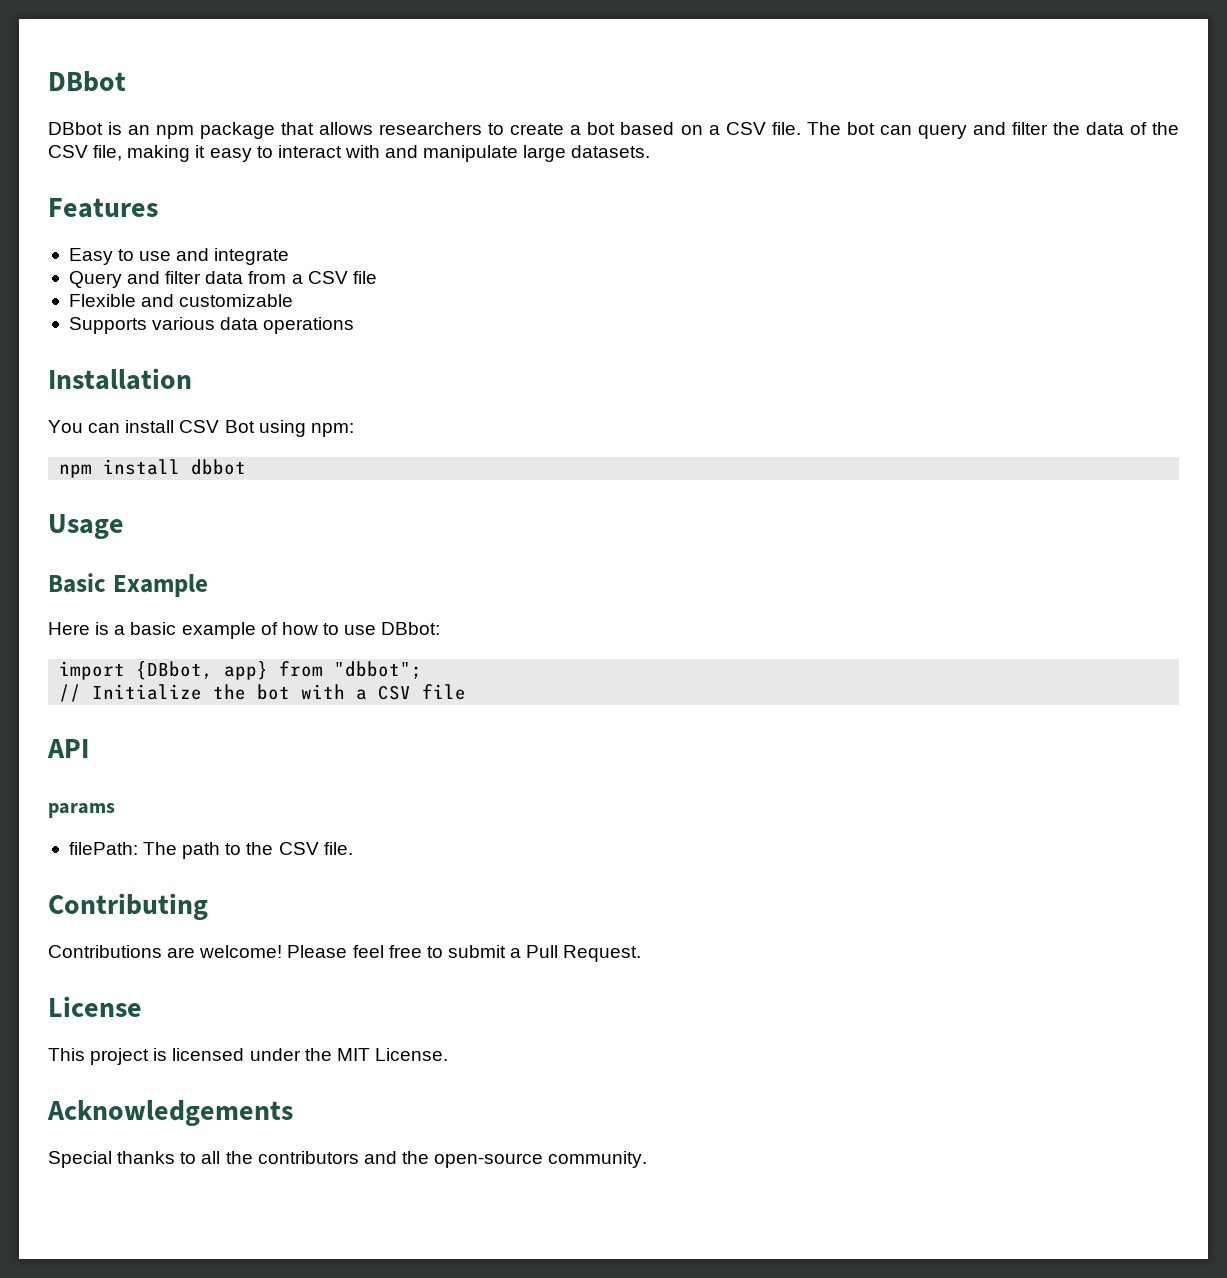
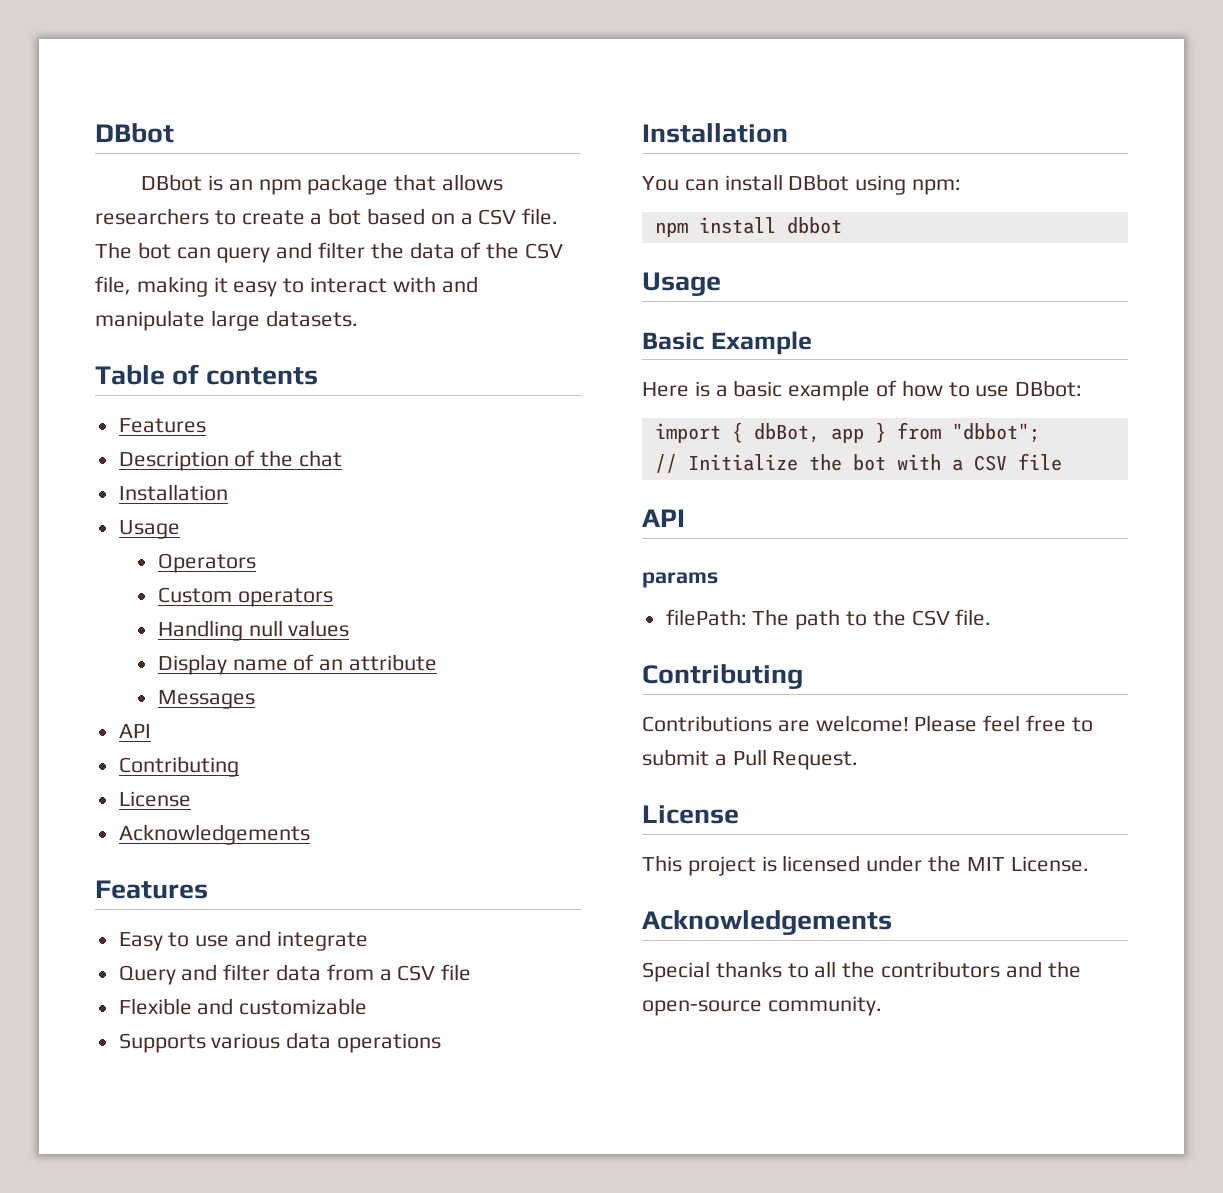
+ Table of contents
+ Features
+ Description of the chat
+ Installation
+ Usage
+ Operators
+ Custom operators
+ Handling null values
+ Display name of an attribute
+ Messages
+ API
+ Contributing
+ License
+ Acknowledgements
- You can install CSV Bot using npm:
+ You can install DBbot using npm:
- import {DBbot, app} from "dbbot";
+ import { dbBot, app } from "dbbot";

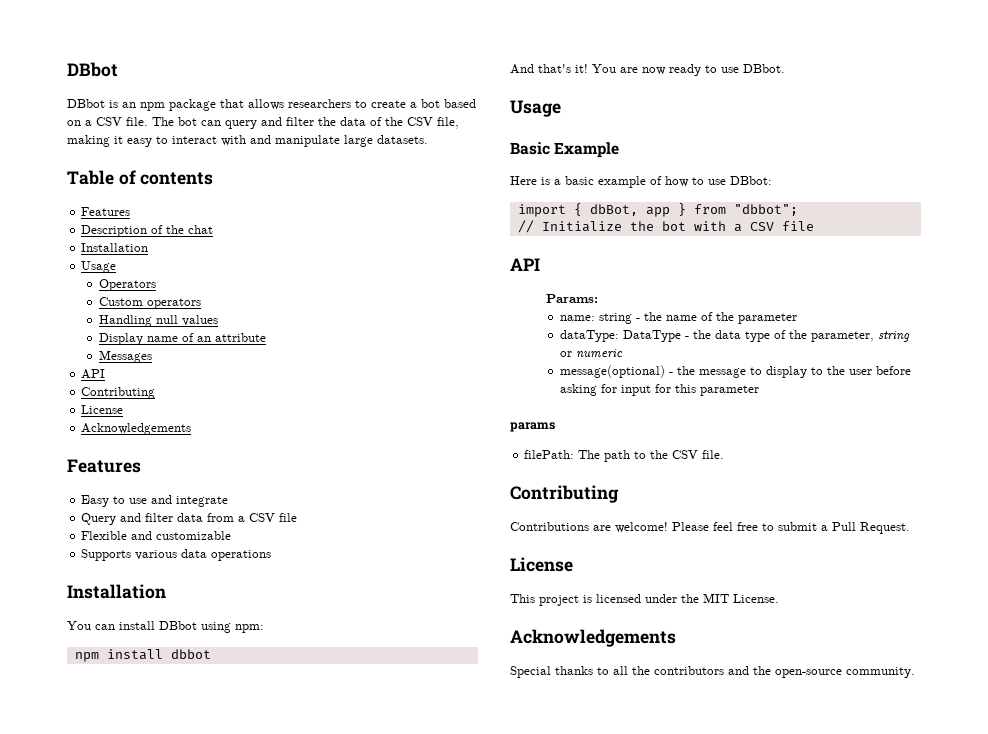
+ And that's it! You are now ready to use DBbot.
+ Params:
+ name: string - the name of the parameter
+ dataType: DataType - the data type of the parameter, string or numeric
+ message(optional) - the message to display to the user before asking for input for this parameter

